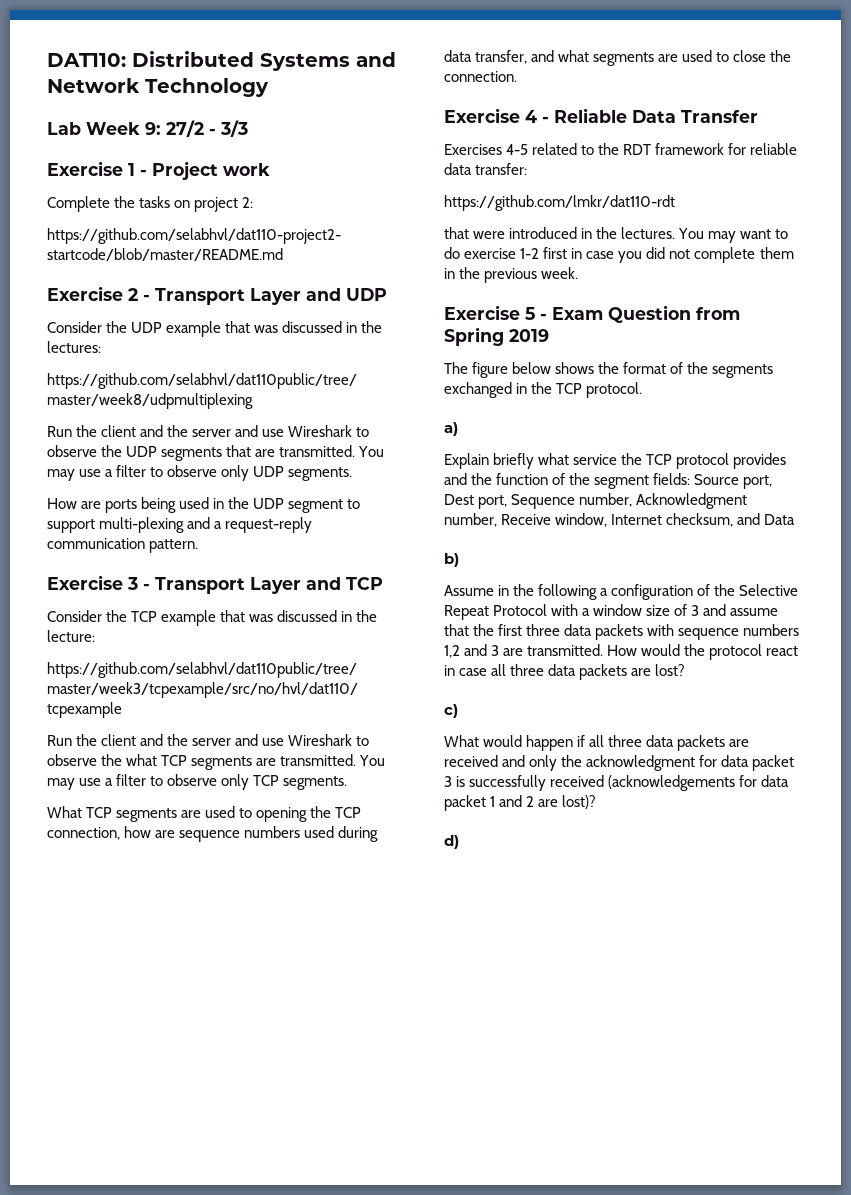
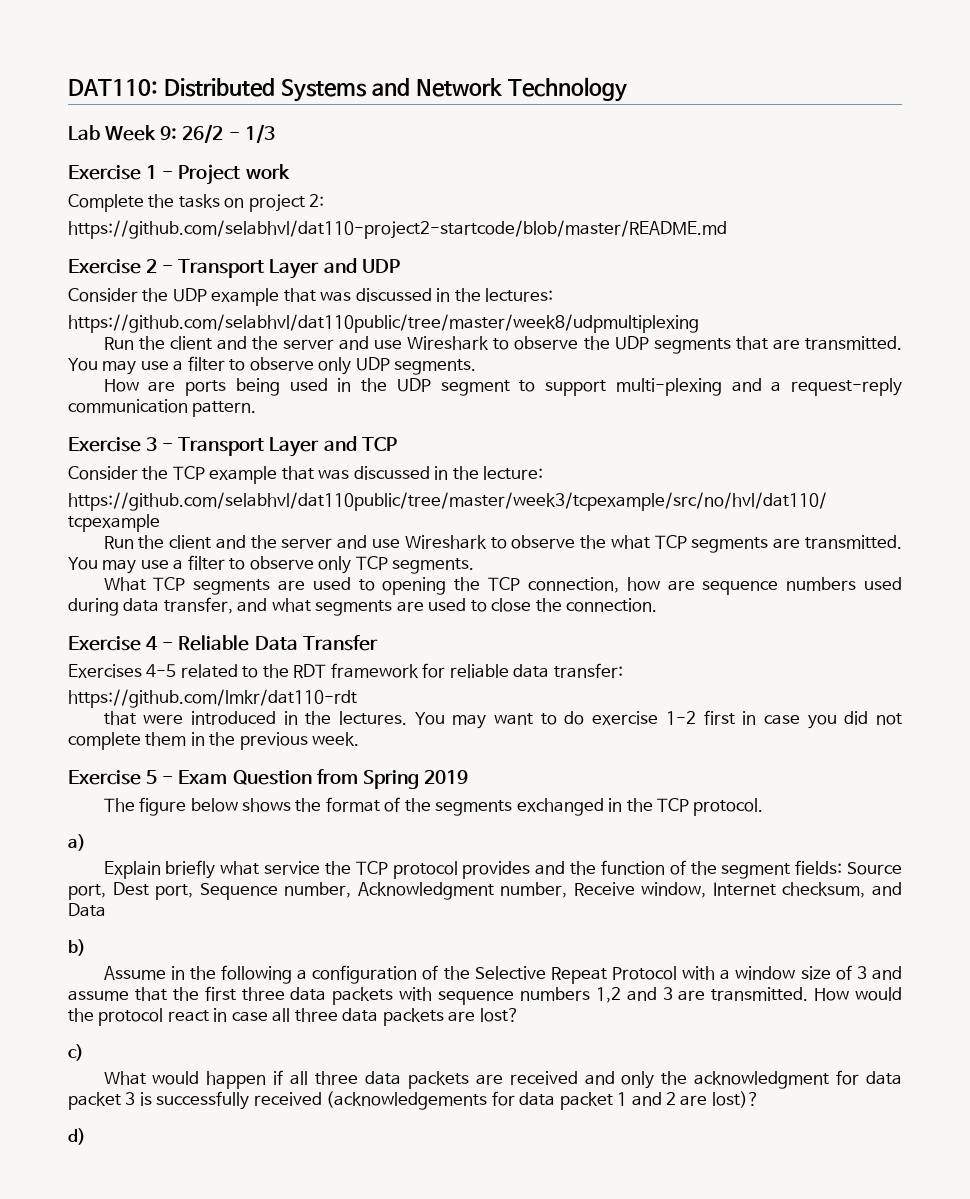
- Lab Week 9: 27/2 - 3/3
+ Lab Week 9: 26/2 - 1/3

